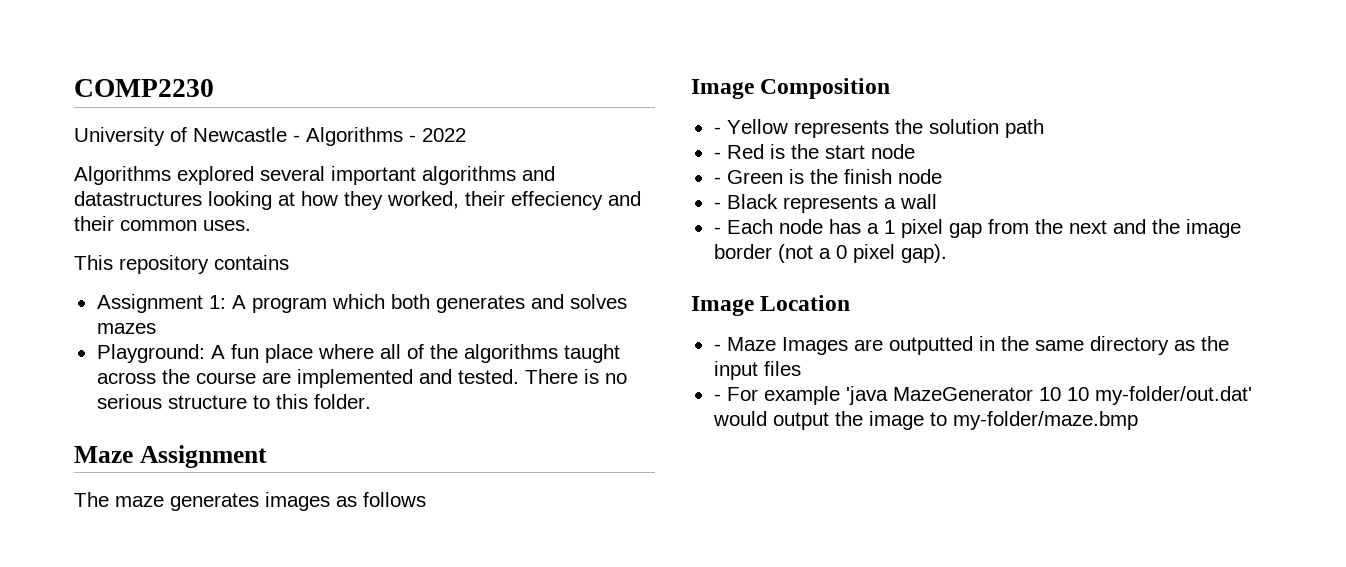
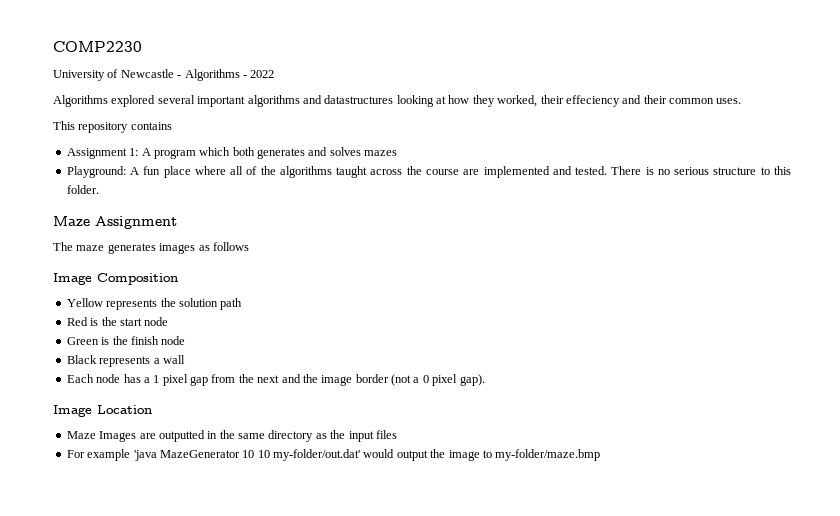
- - Yellow represents the solution path
+ Yellow represents the solution path
- - Red is the start node
+ Red is the start node
- - Green is the finish node
+ Green is the finish node
- - Black represents a wall
+ Black represents a wall
- - Each node has a 1 pixel gap from the next and the image border (not a 0 pixel gap).
+ Each node has a 1 pixel gap from the next and the image border (not a 0 pixel gap).
- - Maze Images are outputted in the same directory as the input files
+ Maze Images are outputted in the same directory as the input files
- - For example 'java MazeGenerator 10 10 my-folder/out.dat' would output the image to my-folder/maze.bmp
+ For example 'java MazeGenerator 10 10 my-folder/out.dat' would output the image to my-folder/maze.bmp

